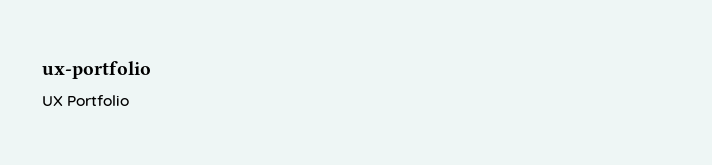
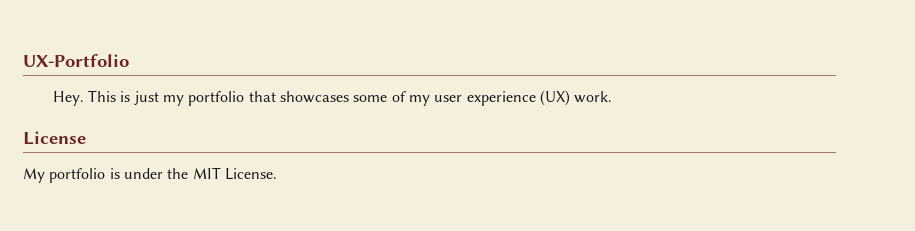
- ux-portfolio
- UX Portfolio
+ UX-Portfolio
+ Hey. This is just my portfolio that showcases some of my user experience (UX) work.
+ License
+ My portfolio is under the MIT License.

